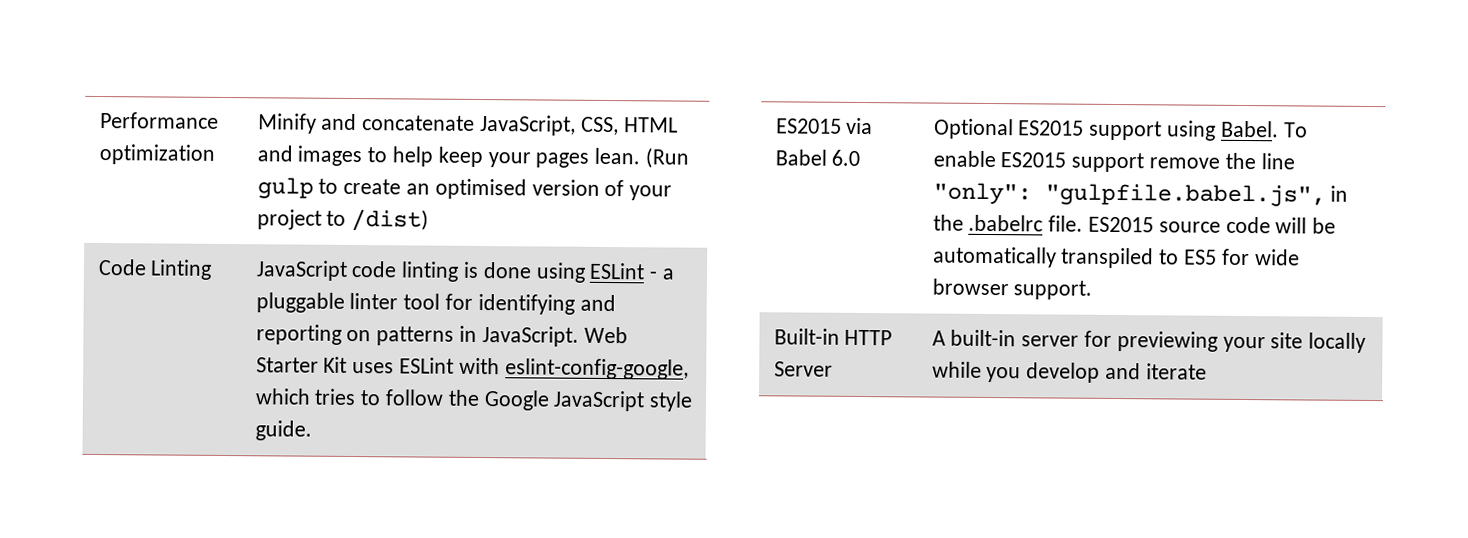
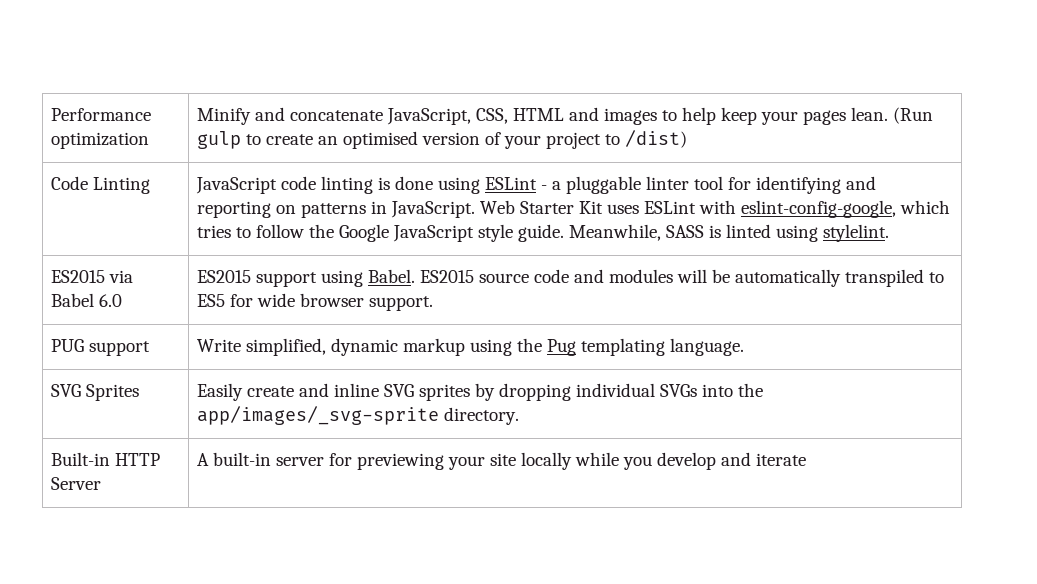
+ Meanwhile, SASS is linted using stylelint.
- ES2015 via Babel 6.0 | Optional ES2015 support using Babel. To enable ES2015 support remove the line "only": "gulpfile.babel.js", in the .babelrc file. ES2015 source code will be automatically transpiled to ES5 for wide browser support.
+ ES2015 via Babel 6.0 | ES2015 support using Babel. ES2015 source code and modules will be automatically transpiled to ES5 for wide browser support.
+ PUG support | Write simplified, dynamic markup using the Pug templating language.
+ SVG Sprites | Easily create and inline SVG sprites by dropping individual SVGs into the app/images/_svg-sprite directory.

